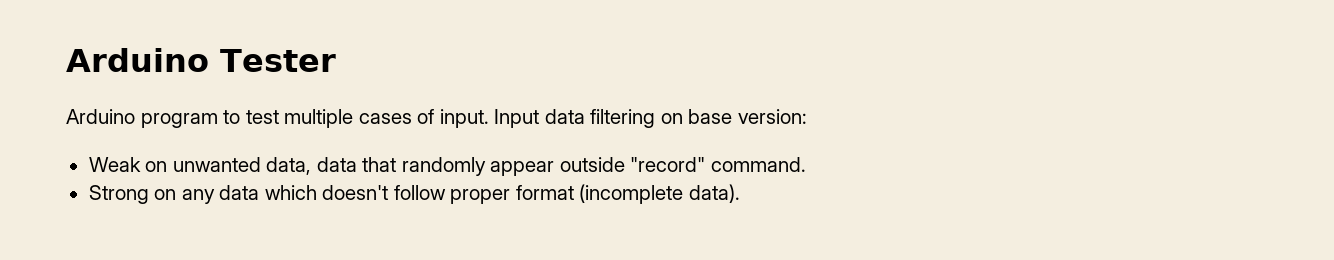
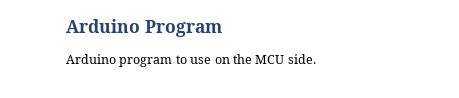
- Arduino Tester
+ Arduino Program
- Arduino program to test multiple cases of input. Input data filtering on base version:
- Weak on unwanted data, data that randomly appear outside "record" command.
- Strong on any data which doesn't follow proper format (incomplete data).
+ Arduino program to use on the MCU side.

